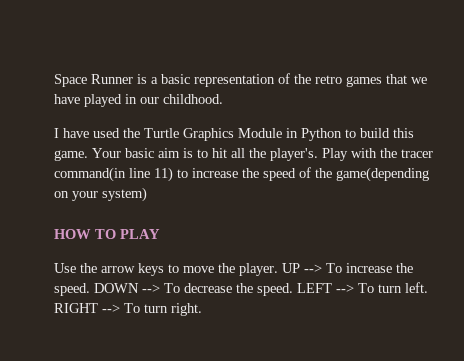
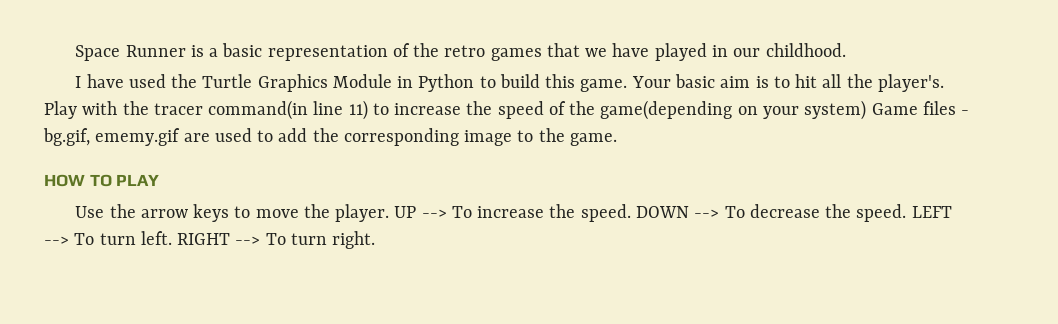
- Play with the tracer command(in line 11) to increase the speed of the game(depending on your system)
+ Play with the tracer command(in line 11) to increase the speed of the game(depending on your system) Game files - bg.gif, ememy.gif are used to add the corresponding image to the game.

